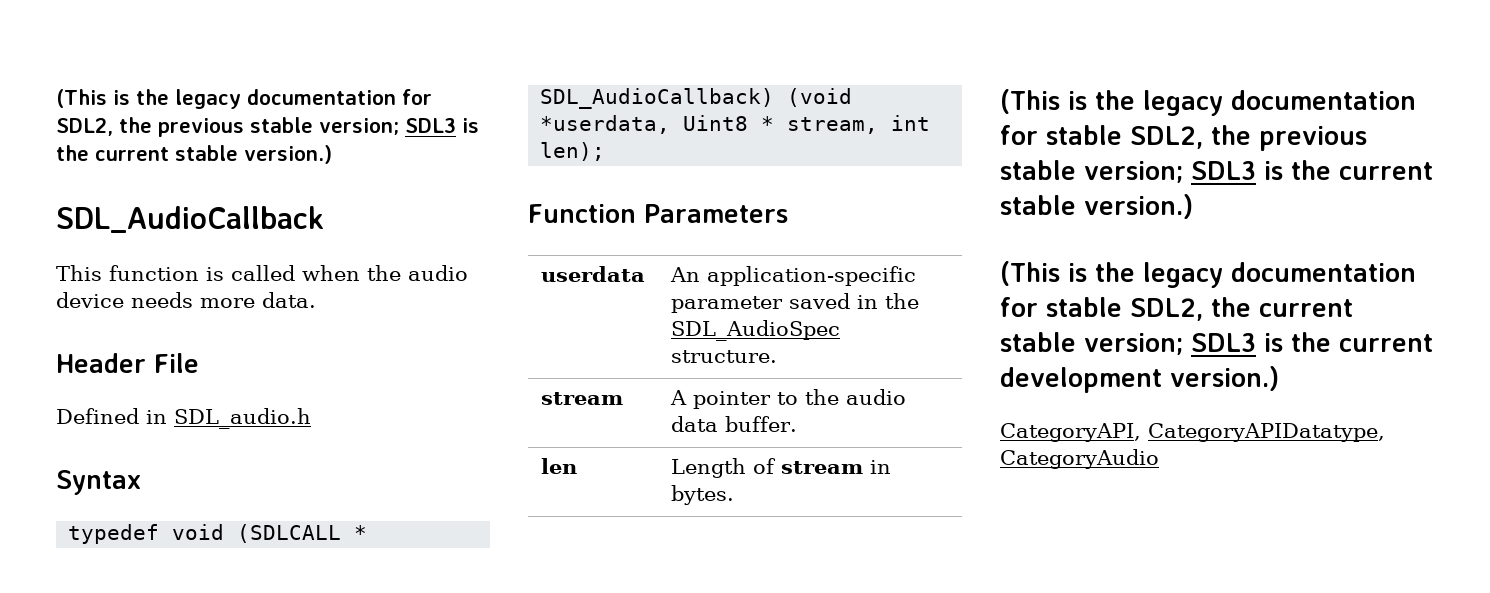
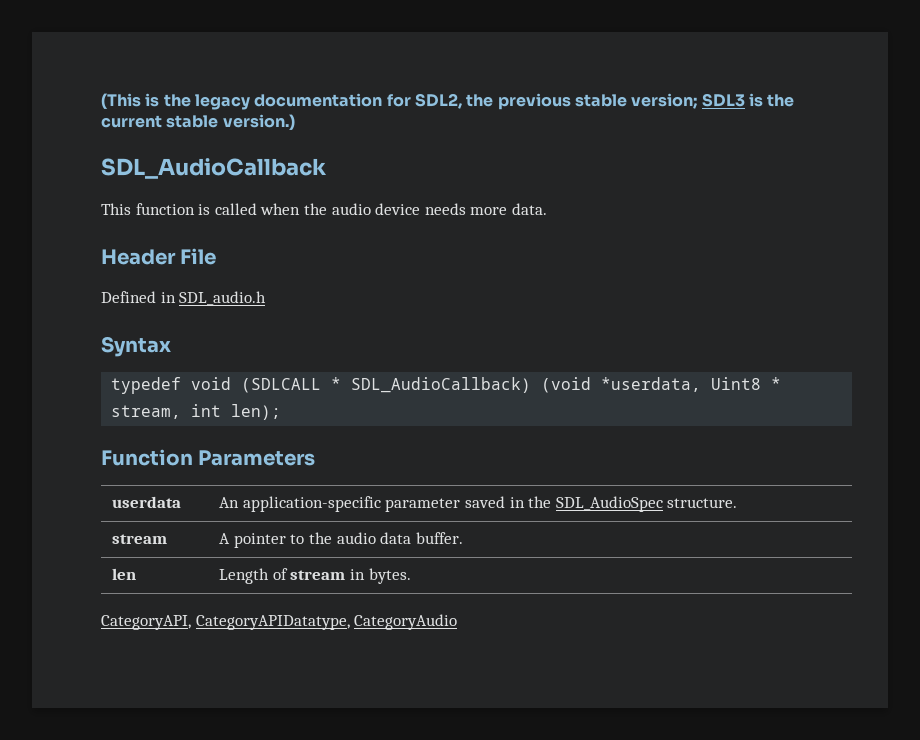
- (This is the legacy documentation for stable SDL2, the previous stable version; SDL3 is the current stable version.)
- (This is the legacy documentation for stable SDL2, the current stable version; SDL3 is the current development version.)

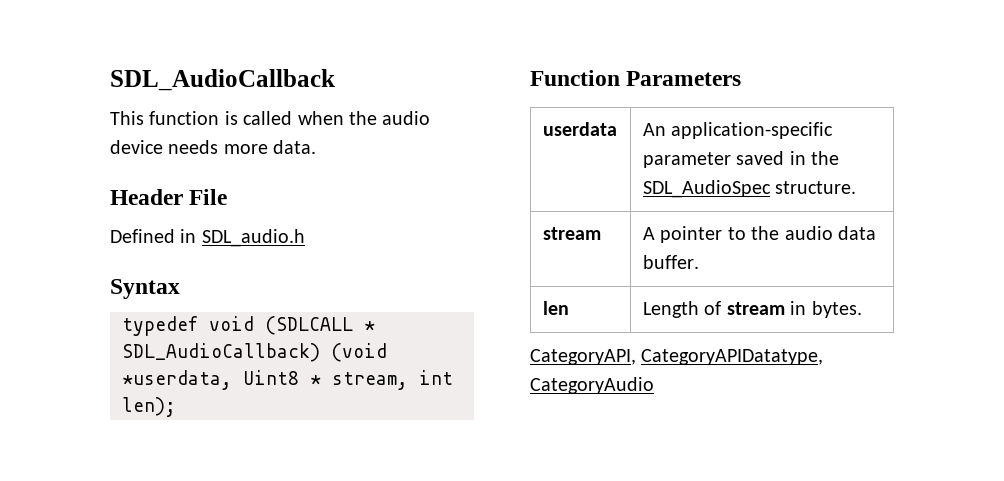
- (This is the legacy documentation for SDL2, the previous stable version; SDL3 is the current stable version.)

